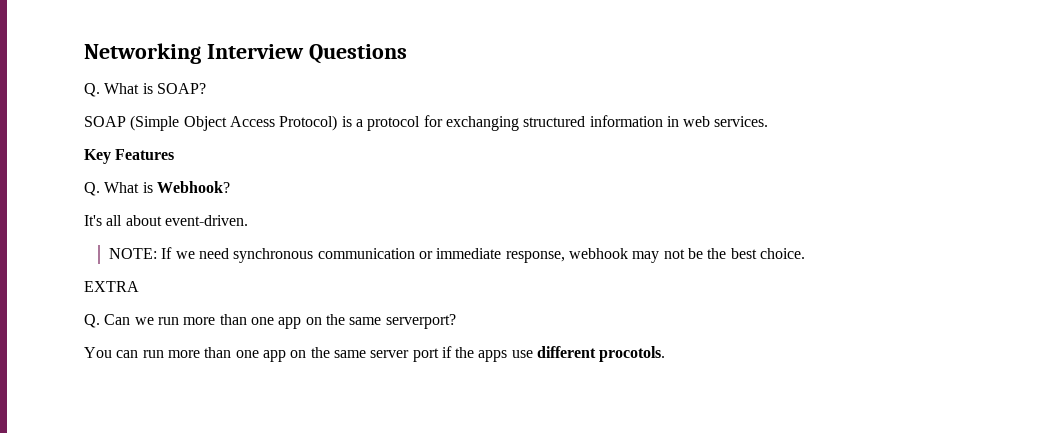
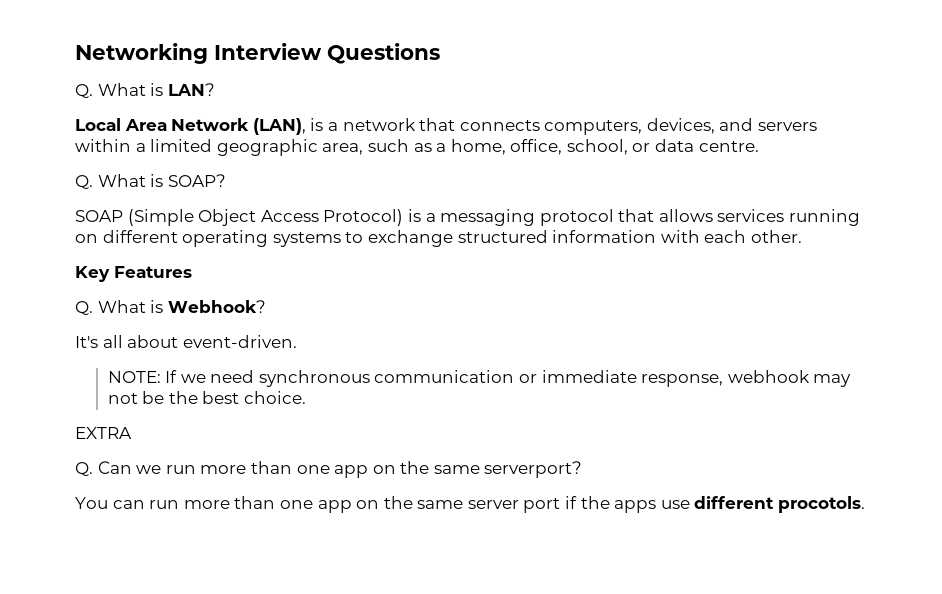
+ Q. What is LAN?
+ Local Area Network (LAN), is a network that connects computers, devices, and servers within a limited geographic area, such as a home, office, school, or data centre.
- SOAP (Simple Object Access Protocol) is a protocol for exchanging structured information in web services.
+ SOAP (Simple Object Access Protocol) is a messaging protocol that allows services running on different operating systems to exchange structured information with each other.

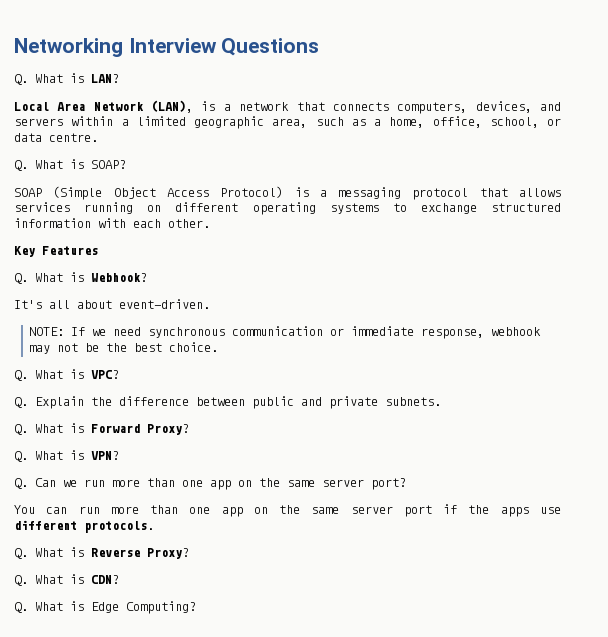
- EXTRA
+ Q. What is VPC?
+ Q. Explain the difference between public and private subnets.
+ Q. What is Forward Proxy?
+ Q. What is VPN?
- Q. Can we run more than one app on the same serverport?
+ Q. Can we run more than one app on the same server port?
- You can run more than one app on the same server port if the apps use different procotols.
+ You can run more than one app on the same server port if the apps use different protocols.
+ Q. What is Reverse Proxy?
+ Q. What is CDN?
+ Q. What is Edge Computing?

